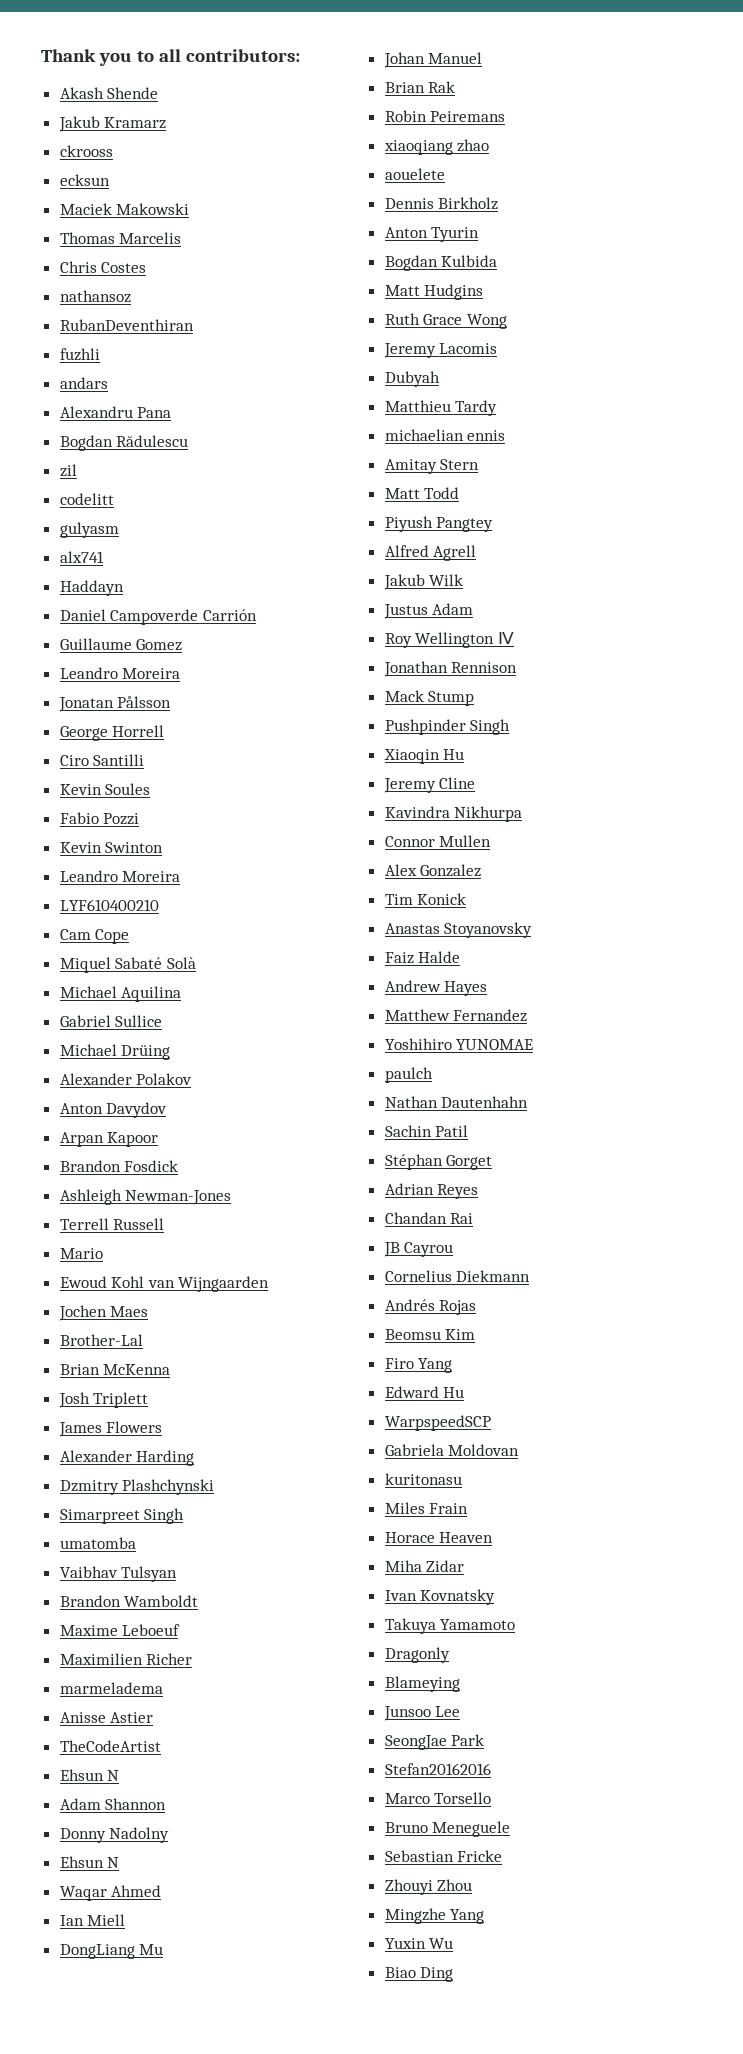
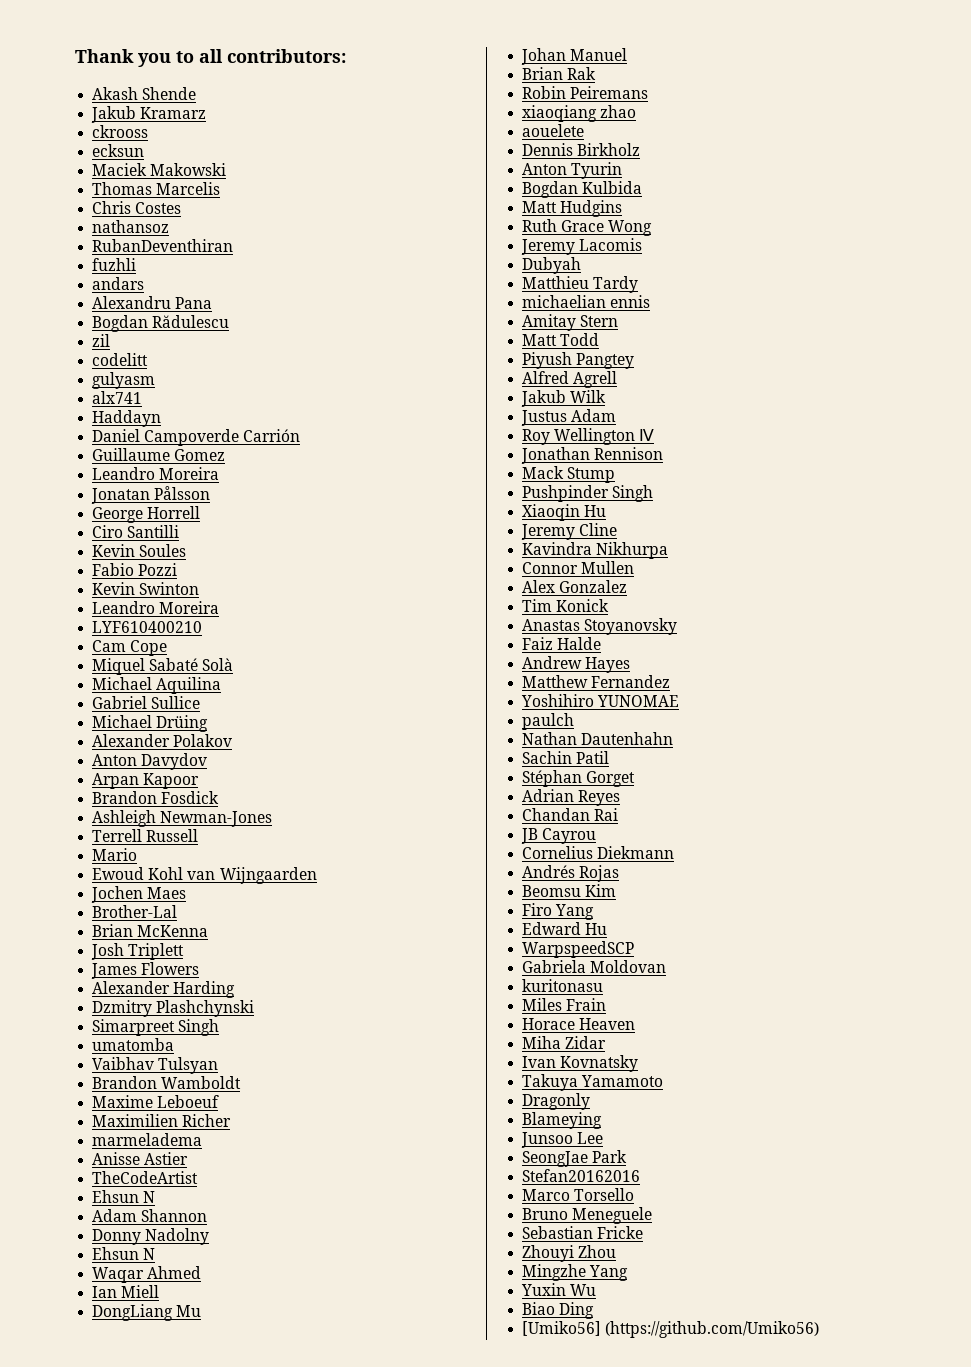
+ [Umiko56] (https://github.com/Umiko56)

